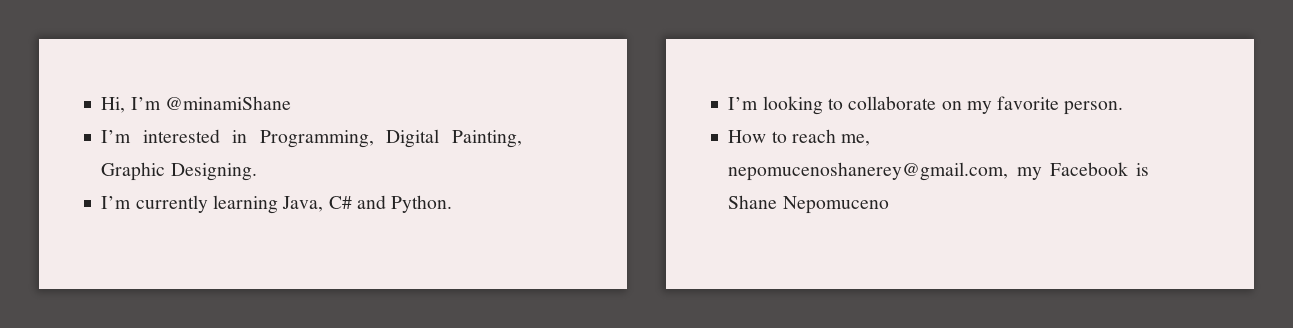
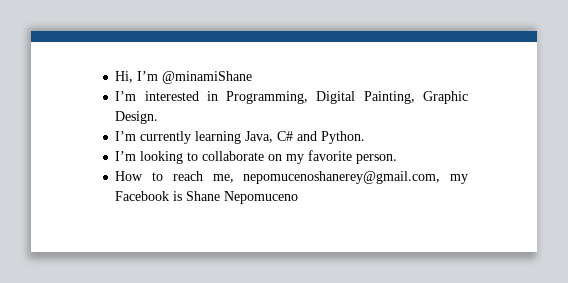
- I’m interested in Programming, Digital Painting, Graphic Designing.
+ I’m interested in Programming, Digital Painting, Graphic Design.

